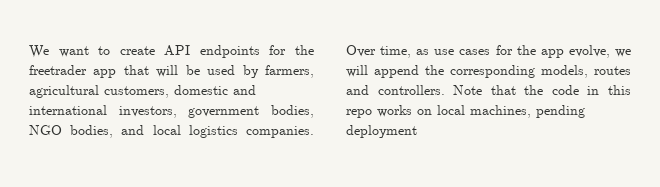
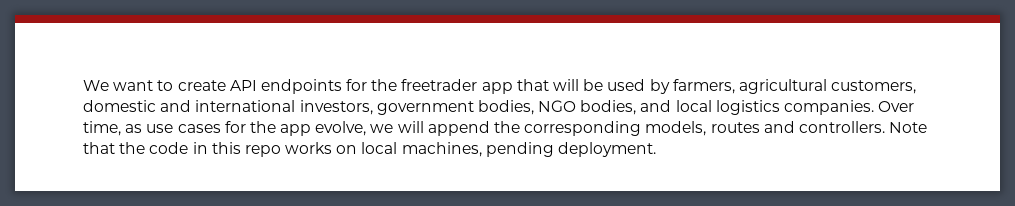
- Note that the code in this repo works on local machines, pending deployment
+ Note that the code in this repo works on local machines, pending deployment.

